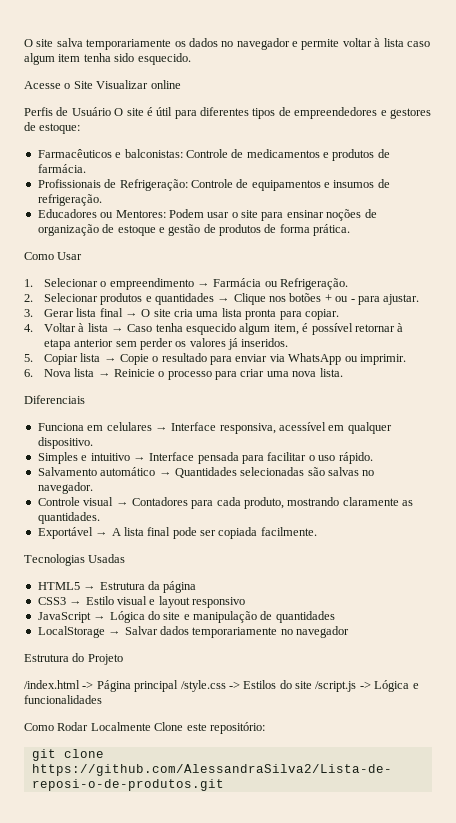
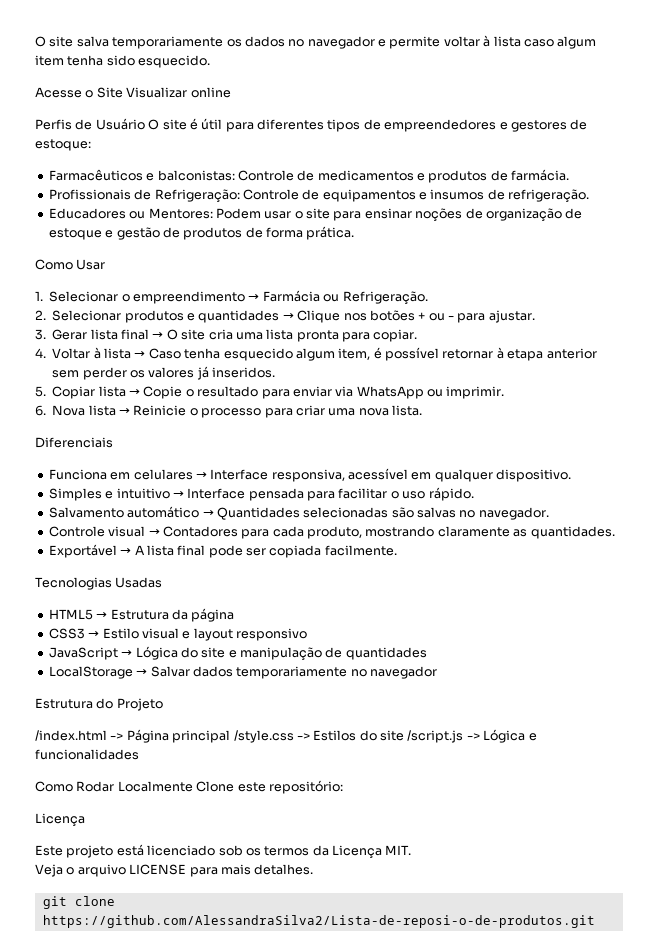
  Como Rodar Localmente Clone este repositório:
+ Licença
+ Este projeto está licenciado sob os termos da Licença MIT.
+ Veja o arquivo LICENSE para mais detalhes.

